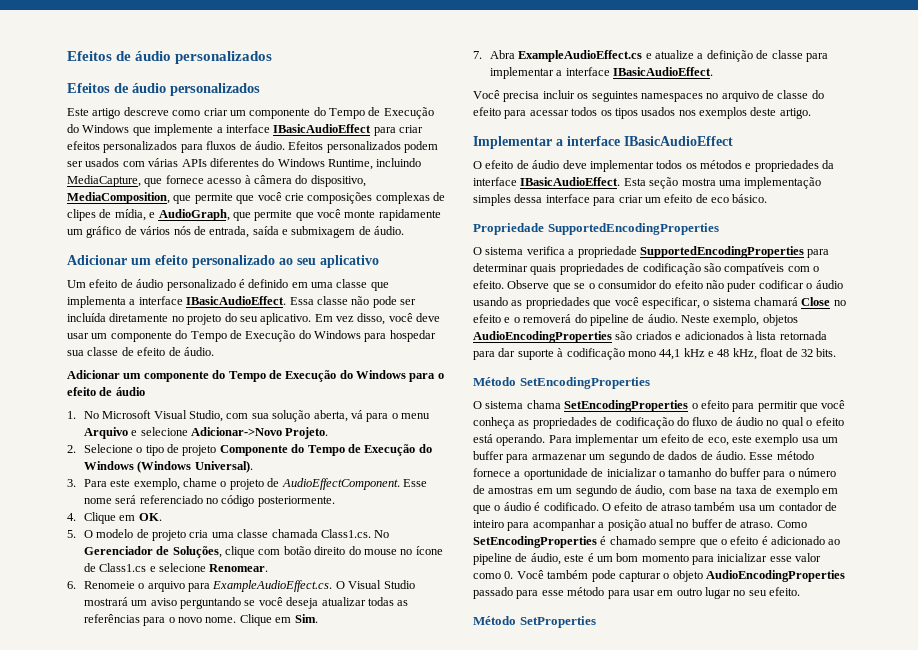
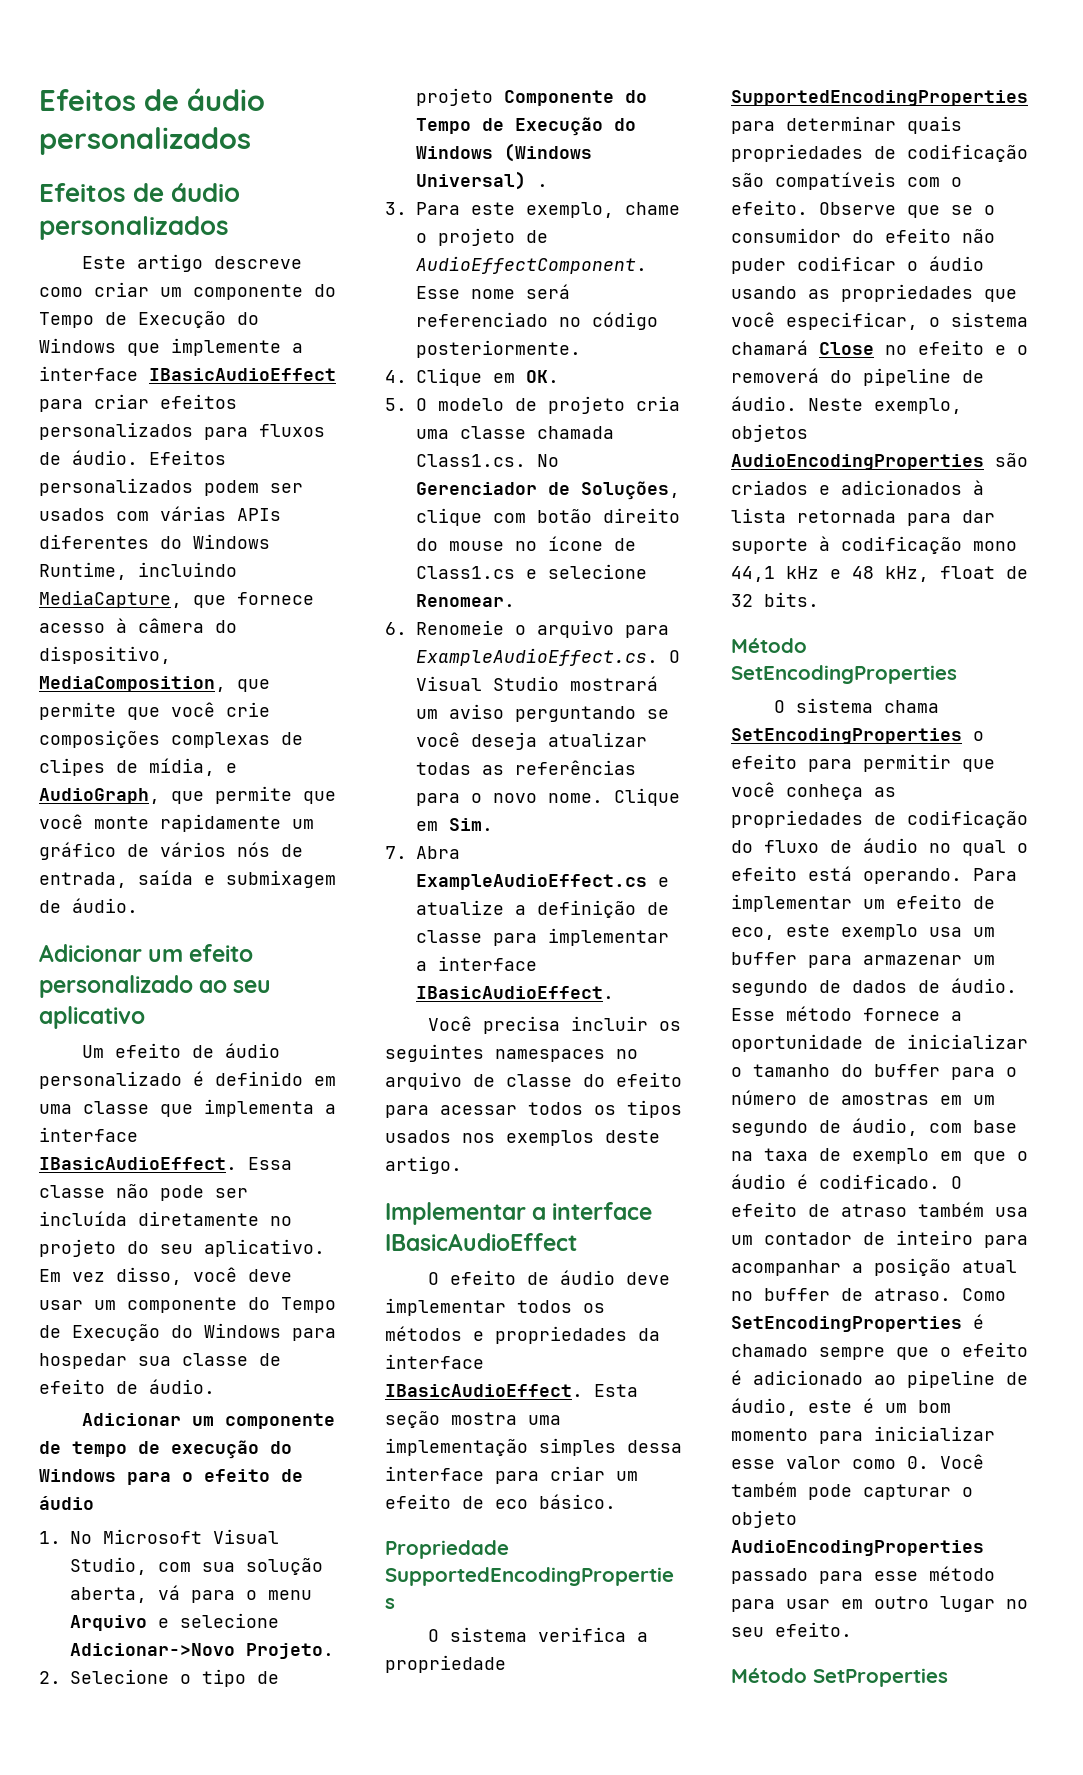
- Adicionar um componente do Tempo de Execução do Windows para o efeito de áudio
+ Adicionar um componente de tempo de execução do Windows para o efeito de áudio
- 2. Selecione o tipo de projeto Componente do Tempo de Execução do Windows (Windows Universal).
+ 2. Selecione o tipo de projeto Componente do Tempo de Execução do Windows (Windows Universal) .

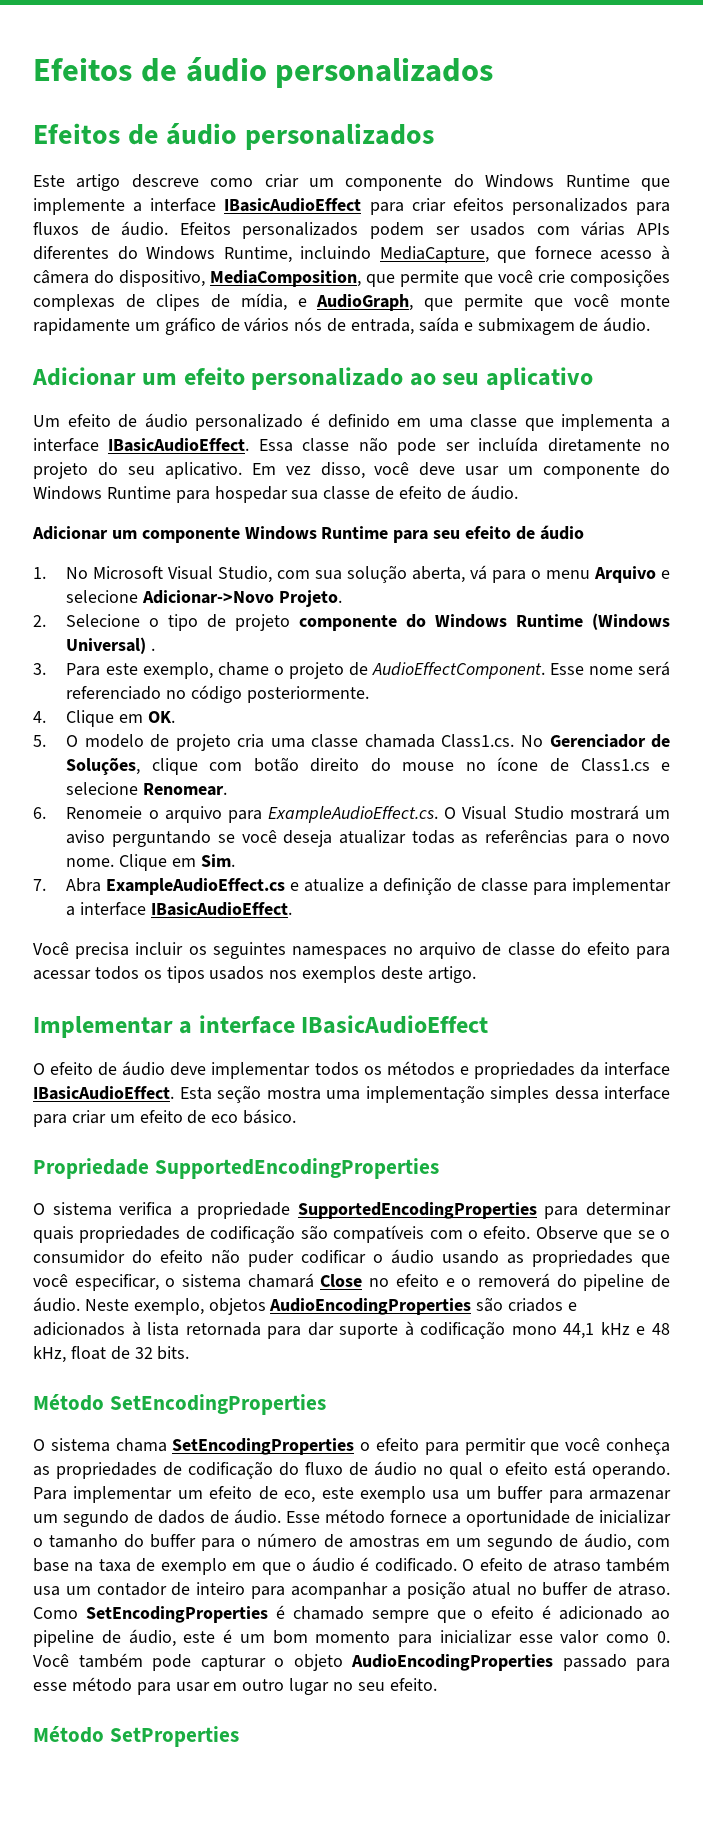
- Este artigo descreve como criar um componente do Tempo de Execução do Windows que implemente a interface IBasicAudioEffect para criar efeitos personalizados para fluxos de áudio.
+ Este artigo descreve como criar um componente do Windows Runtime que implemente a interface IBasicAudioEffect para criar efeitos personalizados para fluxos de áudio.
- Em vez disso, você deve usar um componente do Tempo de Execução do Windows para hospedar sua classe de efeito de áudio.
+ Em vez disso, você deve usar um componente do Windows Runtime para hospedar sua classe de efeito de áudio.
- Adicionar um componente de tempo de execução do Windows para o efeito de áudio
+ Adicionar um componente Windows Runtime para seu efeito de áudio
- 2. Selecione o tipo de projeto Componente do Tempo de Execução do Windows (Windows Universal) .
+ 2. Selecione o tipo de projeto componente do Windows Runtime (Windows Universal) .

